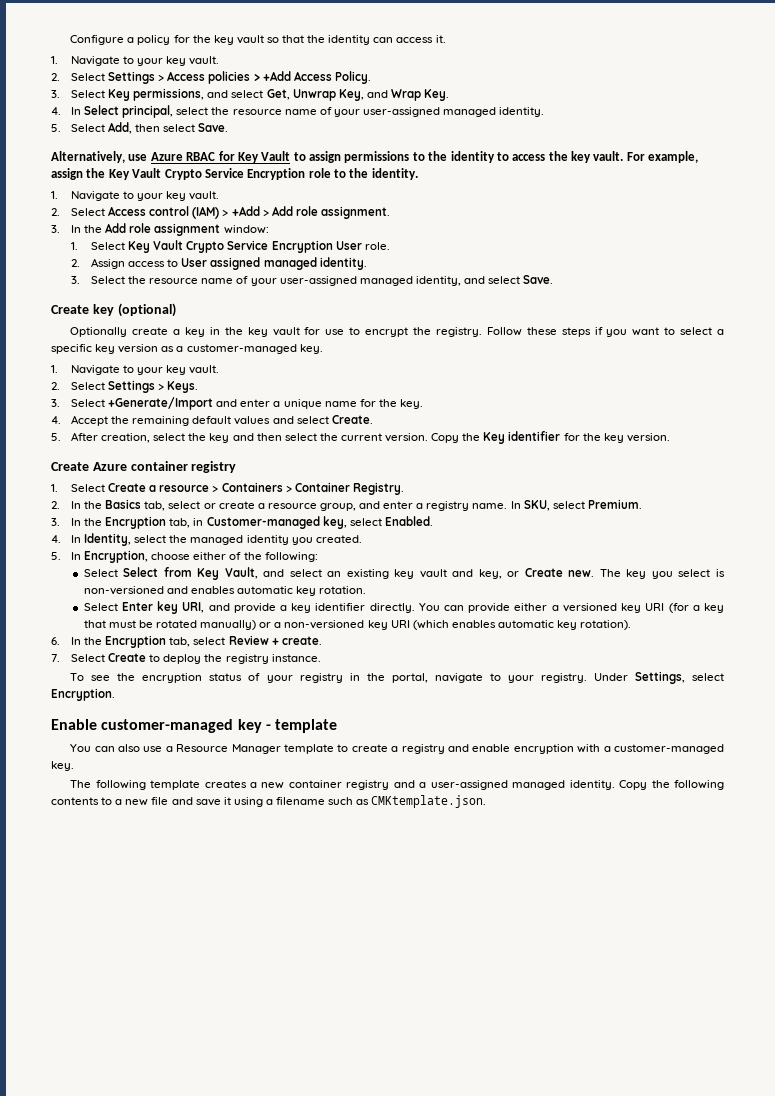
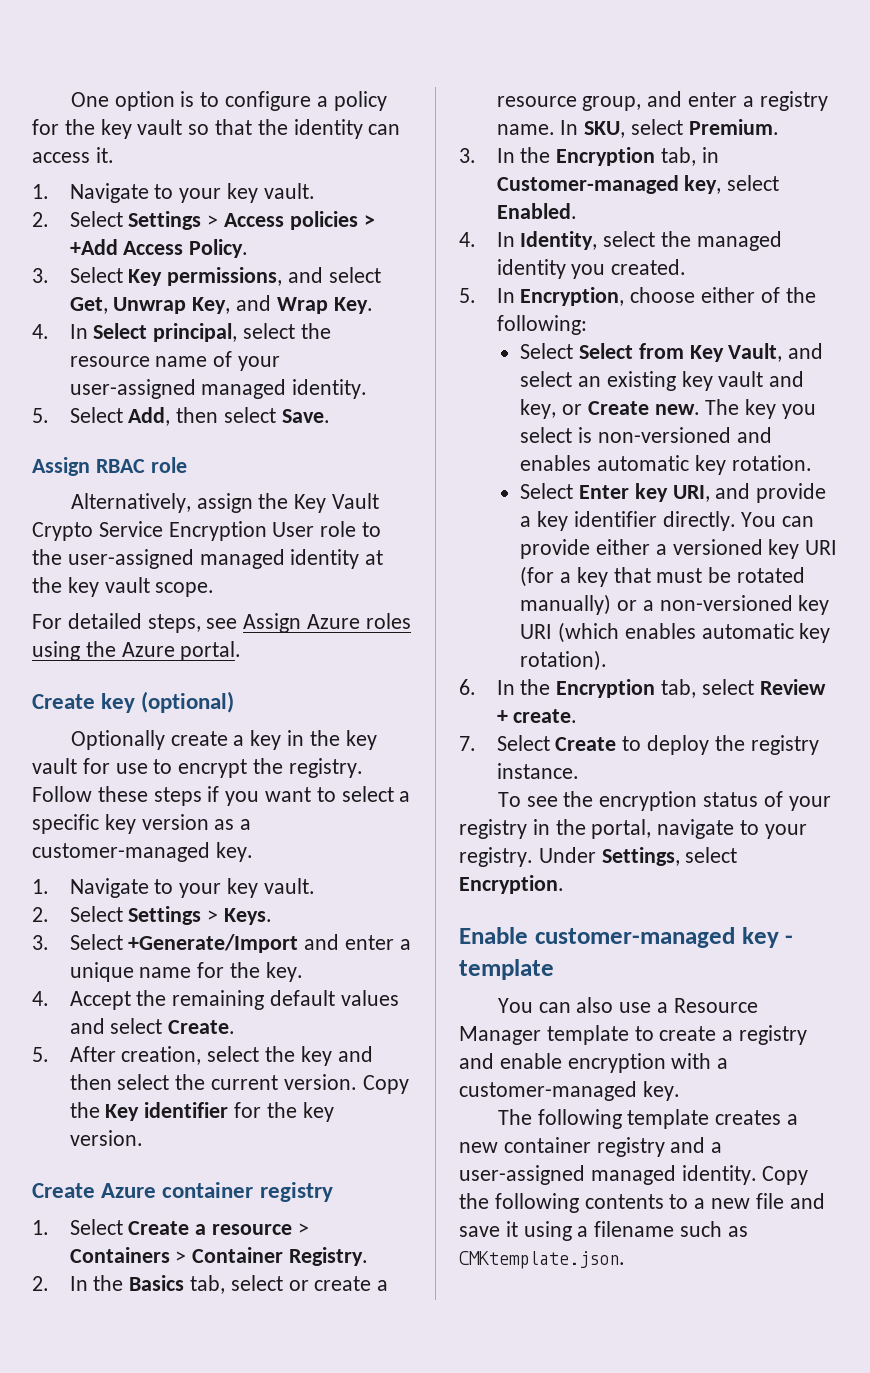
- Configure a policy for the key vault so that the identity can access it.
+ One option is to configure a policy for the key vault so that the identity can access it.
- Alternatively, use Azure RBAC for Key Vault to assign permissions to the identity to access the key vault. For example, assign the Key Vault Crypto Service Encryption role to the identity.
- 1. Navigate to your key vault.
- 2. Select Access control (IAM) > +Add > Add role assignment.
- 3. In the Add role assignment window:
- 1. Select Key Vault Crypto Service Encryption User role.
- 2. Assign access to User assigned managed identity.
- 3. Select the resource name of your user-assigned managed identity, and select Save.
+ Assign RBAC role
+ Alternatively, assign the Key Vault Crypto Service Encryption User role to the user-assigned managed identity at the key vault scope.
+ For detailed steps, see Assign Azure roles using the Azure portal.

